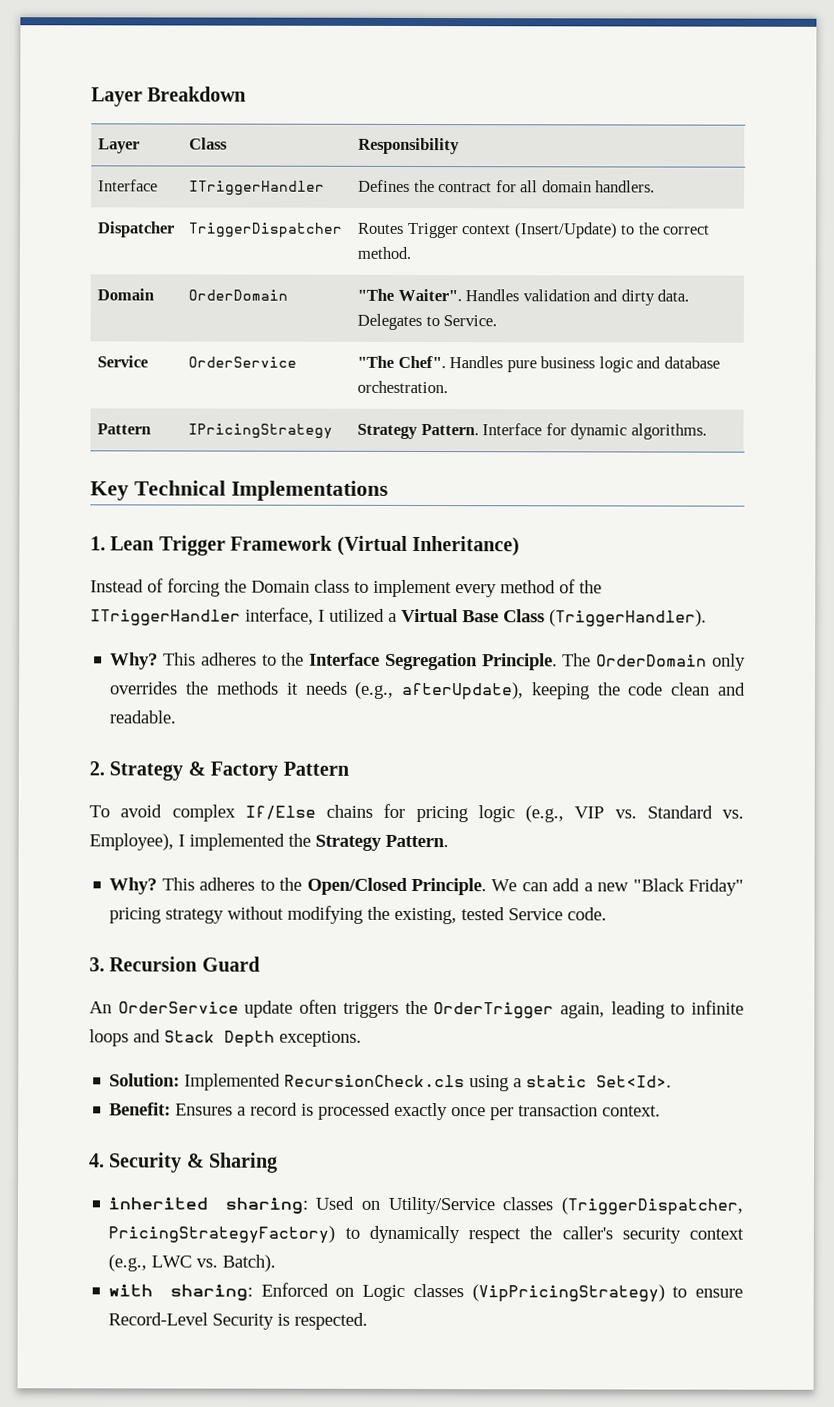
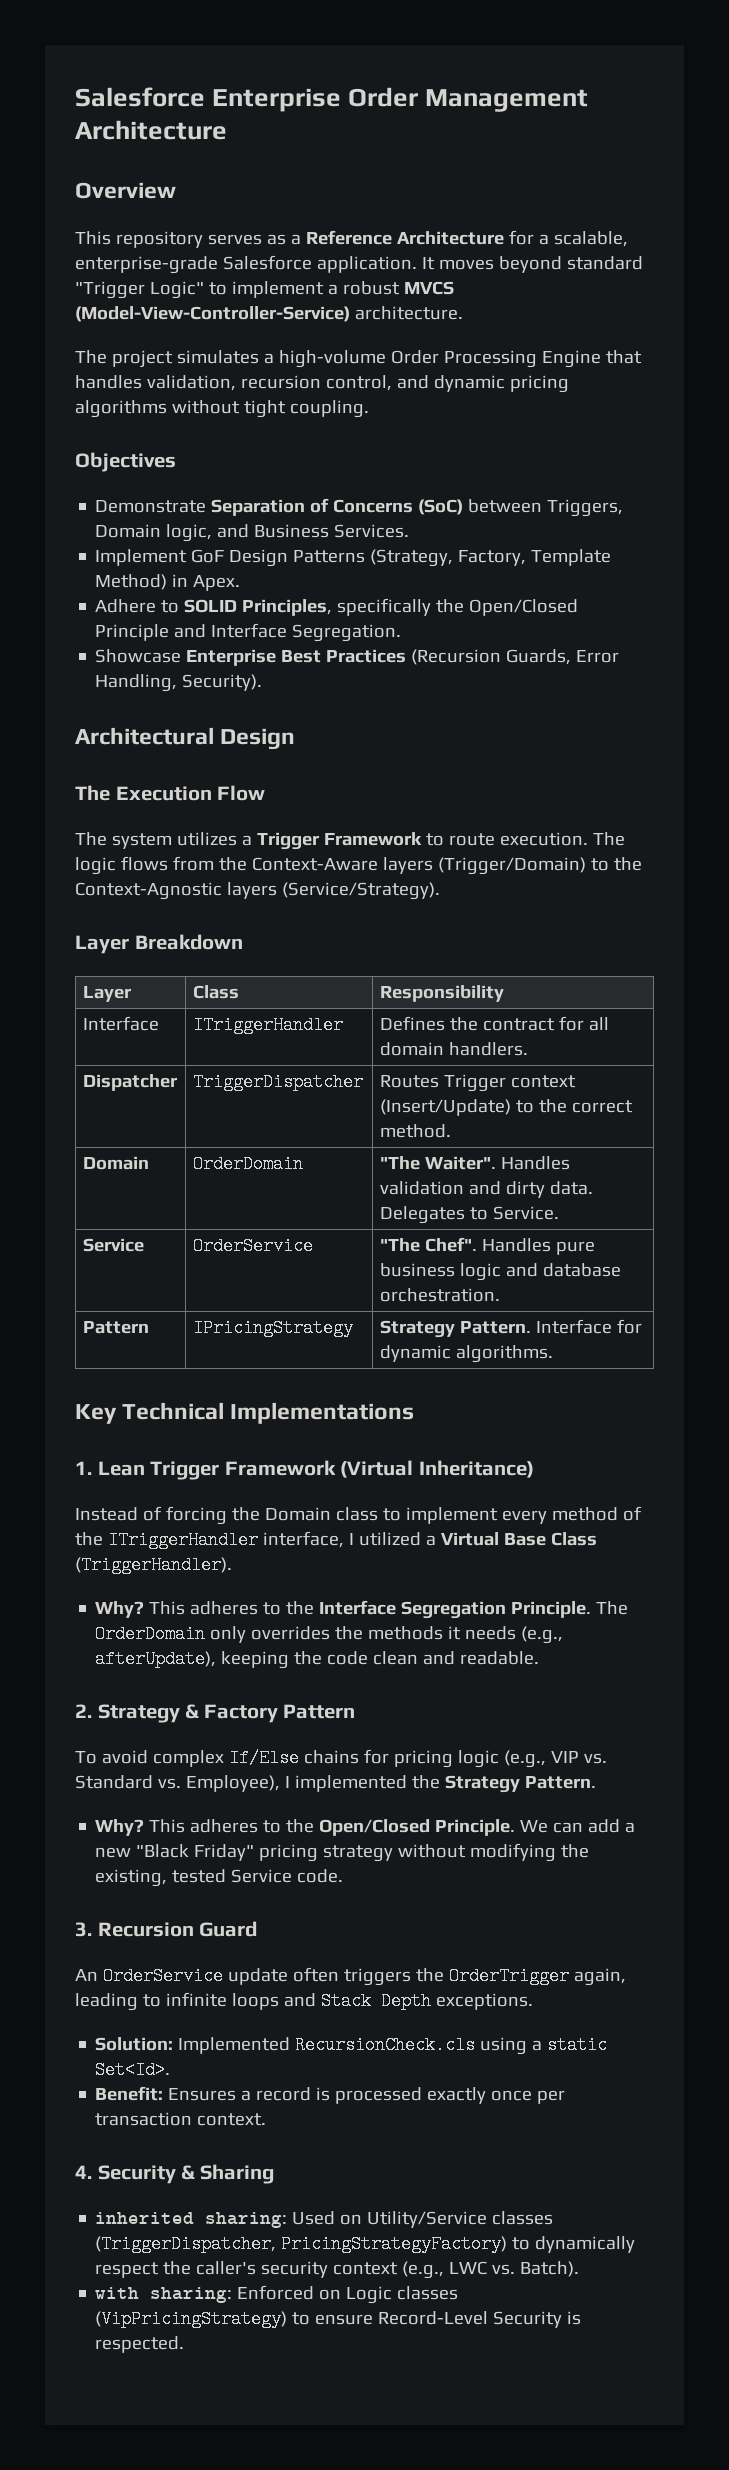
+ Salesforce Enterprise Order Management Architecture
+ Overview
+ This repository serves as a Reference Architecture for a scalable, enterprise-grade Salesforce application. It moves beyond standard "Trigger Logic" to implement a robust MVCS (Model-View-Controller-Service) architecture.
+ The project simulates a high-volume Order Processing Engine that handles validation, recursion control, and dynamic pricing algorithms without tight coupling.
+ Objectives
+ Demonstrate Separation of Concerns (SoC) between Triggers, Domain logic, and Business Services.
+ Implement GoF Design Patterns (Strategy, Factory, Template Method) in Apex.
+ Adhere to SOLID Principles, specifically the Open/Closed Principle and Interface Segregation.
+ Showcase Enterprise Best Practices (Recursion Guards, Error Handling, Security).
+ Architectural Design
+ The Execution Flow
+ The system utilizes a Trigger Framework to route execution. The logic flows from the Context-Aware layers (Trigger/Domain) to the Context-Agnostic layers (Service/Strategy).

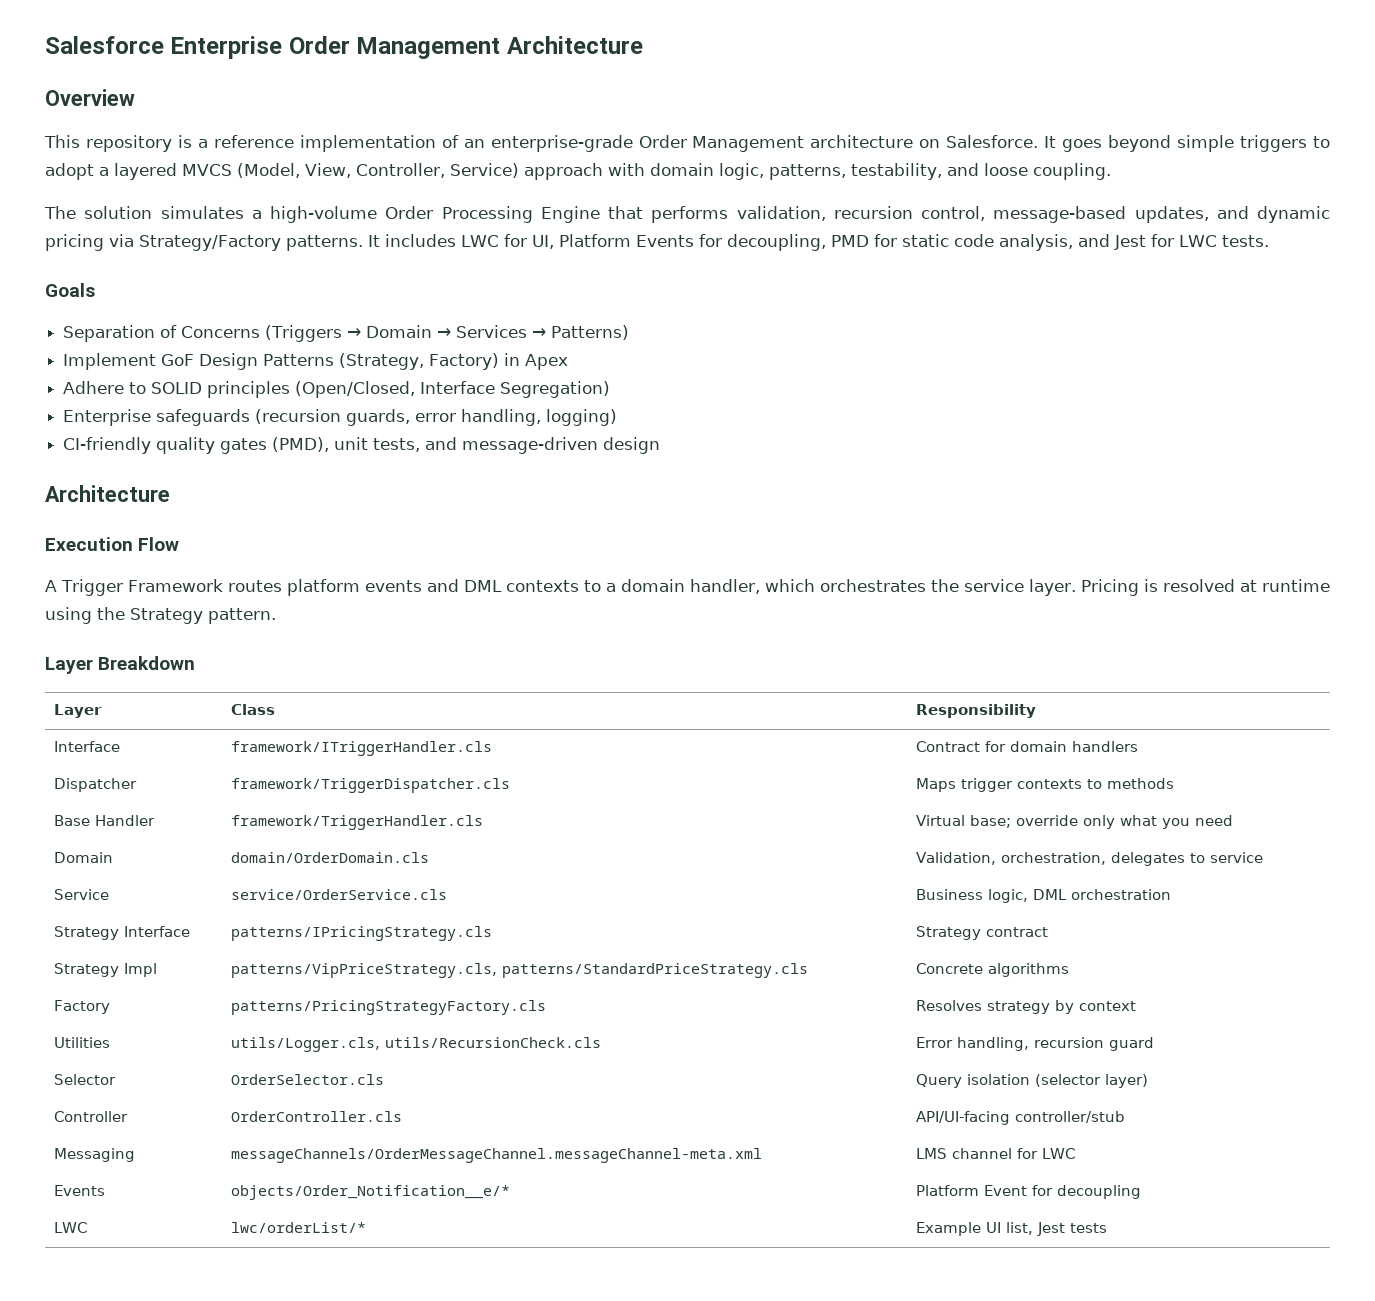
- This repository serves as a Reference Architecture for a scalable, enterprise-grade Salesforce application. It moves beyond standard "Trigger Logic" to implement a robust MVCS (Model-View-Controller-Service) architecture.
- The project simulates a high-volume Order Processing Engine that handles validation, recursion control, and dynamic pricing algorithms without tight coupling.
- Objectives
- Demonstrate Separation of Concerns (SoC) between Triggers, Domain logic, and Business Services.
+ This repository is a reference implementation of an enterprise-grade Order Management architecture on Salesforce. It goes beyond simple triggers to adopt a layered MVCS (Model, View, Controller, Service) approach with domain logic, patterns, testability, and loose coupling.
+ The solution simulates a high-volume Order Processing Engine that performs validation, recursion control, message-based updates, and dynamic pricing via Strategy/Factory patterns. It includes LWC for UI, Platform Events for decoupling, PMD for static code analysis, and Jest for LWC tests.
+ Goals
+ Separation of Concerns (Triggers → Domain → Services → Patterns)
- Implement GoF Design Patterns (Strategy, Factory, Template Method) in Apex.
- Adhere to SOLID Principles, specifically the Open/Closed Principle and Interface Segregation.
- Showcase Enterprise Best Practices (Recursion Guards, Error Handling, Security).
- Architectural Design
- The Execution Flow
- The system utilizes a Trigger Framework to route execution. The logic flows from the Context-Aware layers (Trigger/Domain) to the Context-Agnostic layers (Service/Strategy).
+ Implement GoF Design Patterns (Strategy, Factory) in Apex
+ Adhere to SOLID principles (Open/Closed, Interface Segregation)
+ Enterprise safeguards (recursion guards, error handling, logging)
+ CI-friendly quality gates (PMD), unit tests, and message-driven design
+ Architecture
+ Execution Flow
+ A Trigger Framework routes platform events and DML contexts to a domain handler, which orchestrates the service layer. Pricing is resolved at runtime using the Strategy pattern.
- Interface | ITriggerHandler | Defines the contract for all domain handlers.
- Dispatcher | TriggerDispatcher | Routes Trigger context (Insert/Update) to the correct method.
- Domain | OrderDomain | "The Waiter". Handles validation and dirty data. Delegates to Service.
- Service | OrderService | "The Chef". Handles pure business logic and database orchestration.
- Pattern | IPricingStrategy | Strategy Pattern. Interface for dynamic algorithms.
- Key Technical Implementations
- 1. Lean Trigger Framework (Virtual Inheritance)
- Instead of forcing the Domain class to implement every method of the ITriggerHandler interface, I utilized a Virtual Base Class (TriggerHandler).
- Why? This adheres to the Interface Segregation Principle. The OrderDomain only overrides the methods it needs (e.g., afterUpdate), keeping the code clean and readable.
- 2. Strategy & Factory Pattern
- To avoid complex If/Else chains for pricing logic (e.g., VIP vs. Standard vs. Employee), I implemented the Strategy Pattern.
- Why? This adheres to the Open/Closed Principle. We can add a new "Black Friday" pricing strategy without modifying the existing, tested Service code.
- 3. Recursion Guard
- An OrderService update often triggers the OrderTrigger again, leading to infinite loops and Stack Depth exceptions.
- Solution: Implemented RecursionCheck.cls using a static Set<Id>.
- Benefit: Ensures a record is processed exactly once per transaction context.
- 4. Security & Sharing
- inherited sharing: Used on Utility/Service classes (TriggerDispatcher, PricingStrategyFactory) to dynamically respect the caller's security context (e.g., LWC vs. Batch).
- with sharing: Enforced on Logic classes (VipPricingStrategy) to ensure Record-Level Security is respected.
+ Interface | framework/ITriggerHandler.cls | Contract for domain handlers
+ Dispatcher | framework/TriggerDispatcher.cls | Maps trigger contexts to methods
+ Base Handler | framework/TriggerHandler.cls | Virtual base; override only what you need
+ Domain | domain/OrderDomain.cls | Validation, orchestration, delegates to service
+ Service | service/OrderService.cls | Business logic, DML orchestration
+ Strategy Interface | patterns/IPricingStrategy.cls | Strategy contract
+ Strategy Impl | patterns/VipPriceStrategy.cls, patterns/StandardPriceStrategy.cls | Concrete algorithms
+ Factory | patterns/PricingStrategyFactory.cls | Resolves strategy by context
+ Utilities | utils/Logger.cls, utils/RecursionCheck.cls | Error handling, recursion guard
+ Selector | OrderSelector.cls | Query isolation (selector layer)
+ Controller | OrderController.cls | API/UI-facing controller/stub
+ Messaging | messageChannels/OrderMessageChannel.messageChannel-meta.xml | LMS channel for LWC
+ Events | objects/Order_Notification__e/* | Platform Event for decoupling
+ LWC | lwc/orderList/* | Example UI list, Jest tests

